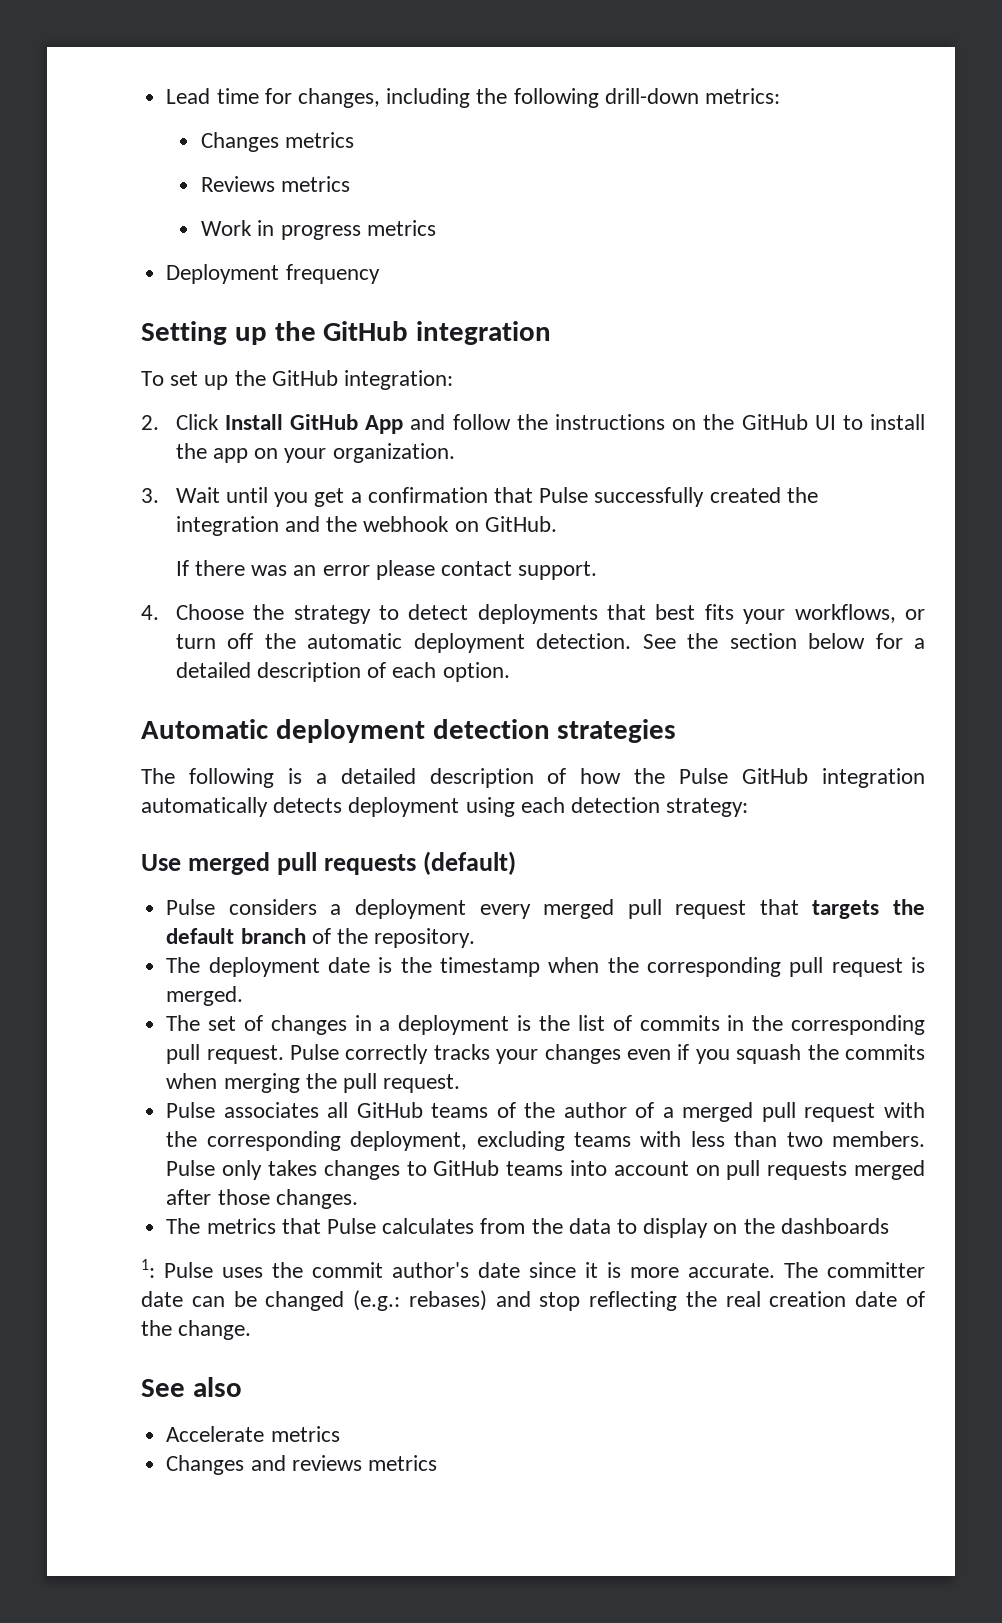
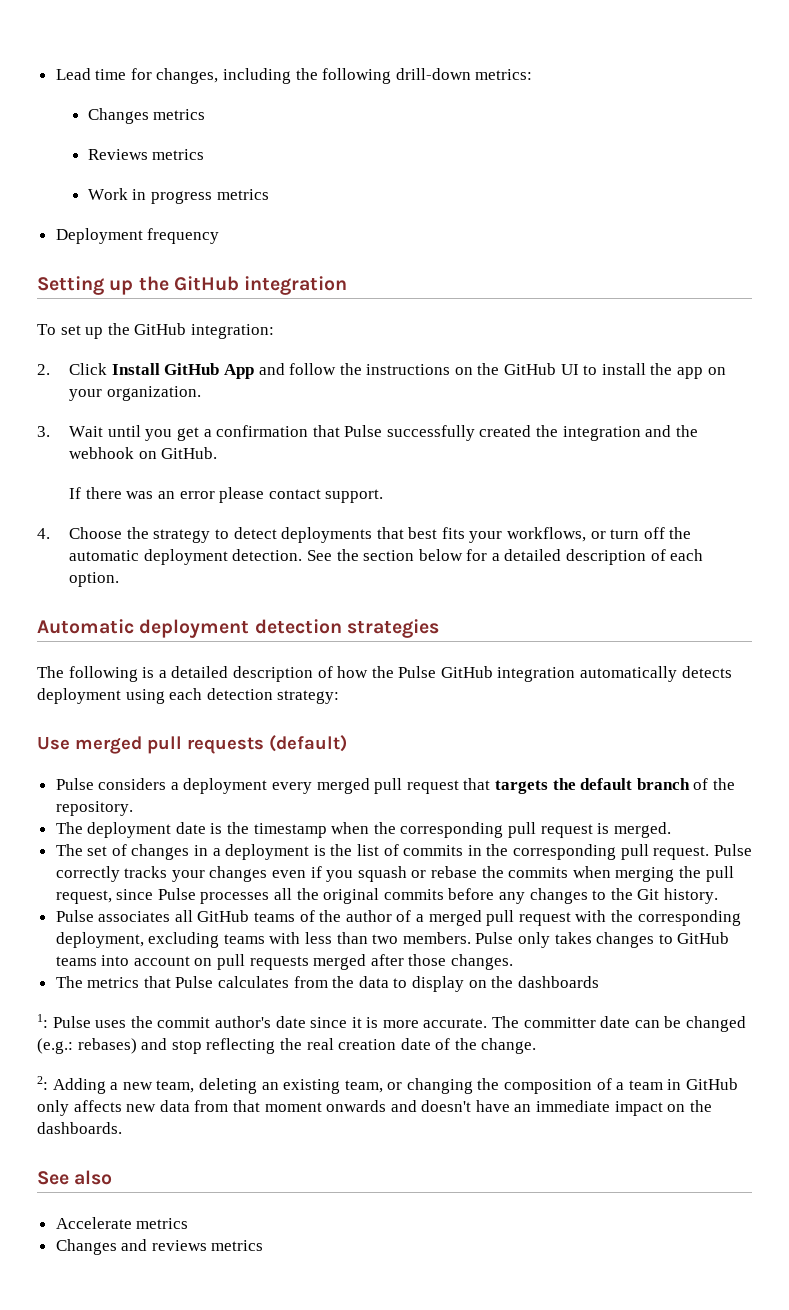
- Pulse correctly tracks your changes even if you squash the commits when merging the pull request.
+ Pulse correctly tracks your changes even if you squash or rebase the commits when merging the pull request, since Pulse processes all the original commits before any changes to the Git history.
+ 2: Adding a new team, deleting an existing team, or changing the composition of a team in GitHub only affects new data from that moment onwards and doesn't have an immediate impact on the dashboards.

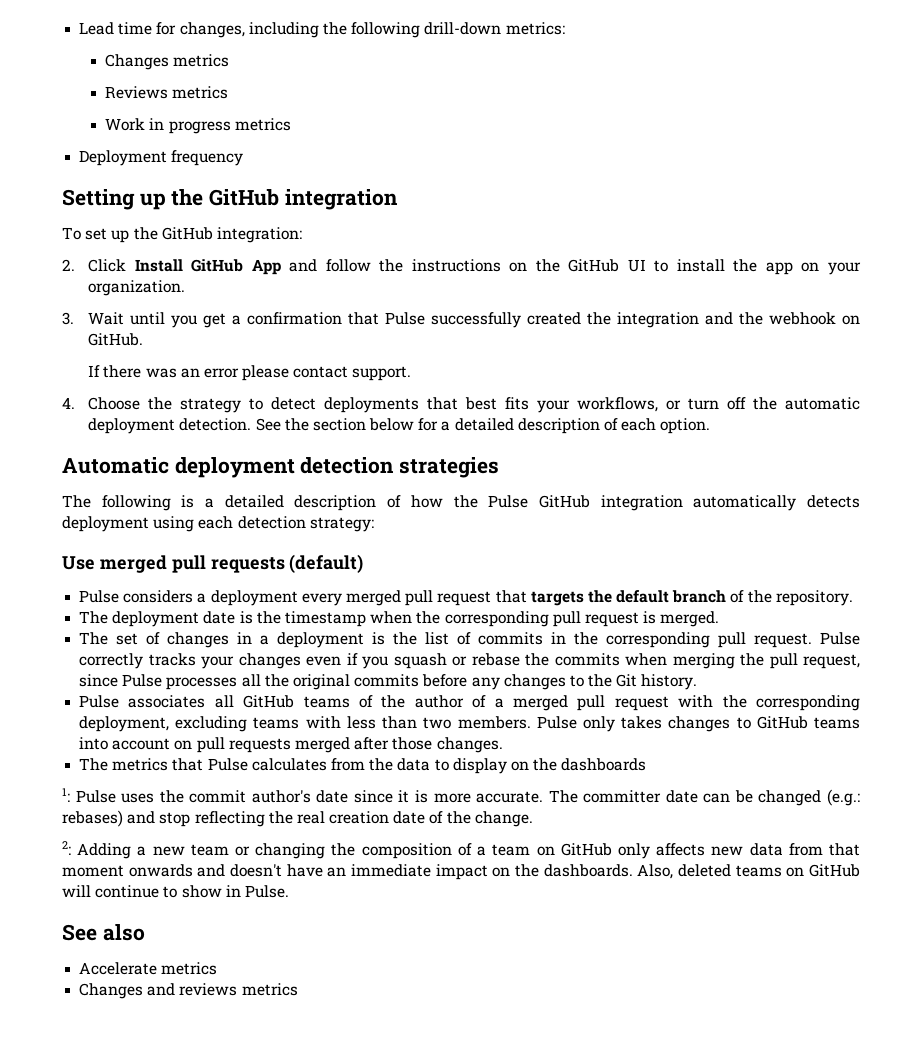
- 2: Adding a new team, deleting an existing team, or changing the composition of a team in GitHub only affects new data from that moment onwards and doesn't have an immediate impact on the dashboards.
+ 2: Adding a new team or changing the composition of a team on GitHub only affects new data from that moment onwards and doesn't have an immediate impact on the dashboards. Also, deleted teams on GitHub will continue to show in Pulse.

